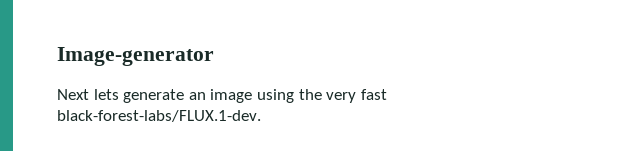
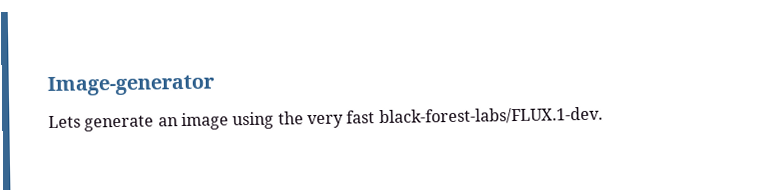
- Next lets generate an image using the very fast black-forest-labs/FLUX.1-dev.
+ Lets generate an image using the very fast black-forest-labs/FLUX.1-dev.

